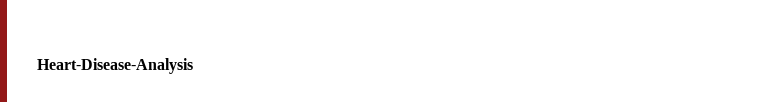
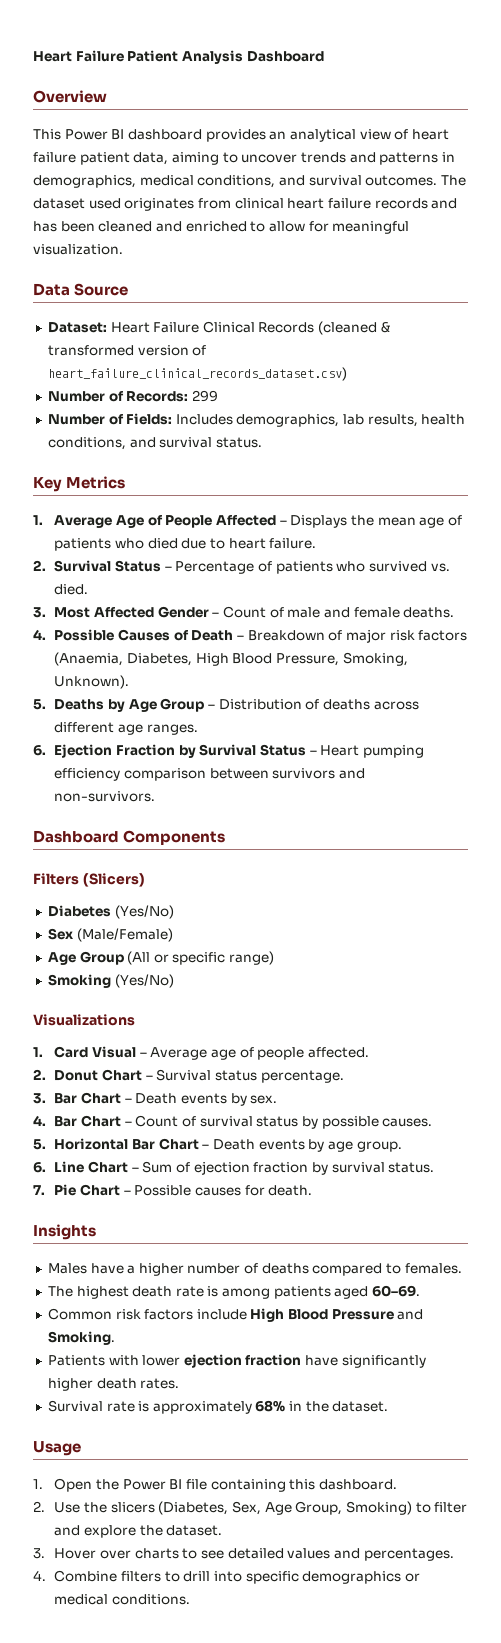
- Heart-Disease-Analysis
+ Heart Failure Patient Analysis Dashboard
+ Overview
+ This Power BI dashboard provides an analytical view of heart failure patient data, aiming to uncover trends and patterns in demographics, medical conditions, and survival outcomes. The dataset used originates from clinical heart failure records and has been cleaned and enriched to allow for meaningful visualization.
+ Data Source
+ Dataset: Heart Failure Clinical Records (cleaned & transformed version of heart_failure_clinical_records_dataset.csv)
+ Number of Records: 299
+ Number of Fields: Includes demographics, lab results, health conditions, and survival status.
+ Key Metrics
+ 1. Average Age of People Affected – Displays the mean age of patients who died due to heart failure.
+ 2. Survival Status – Percentage of patients who survived vs. died.
+ 3. Most Affected Gender – Count of male and female deaths.
+ 4. Possible Causes of Death – Breakdown of major risk factors (Anaemia, Diabetes, High Blood Pressure, Smoking, Unknown).
+ 5. Deaths by Age Group – Distribution of deaths across different age ranges.
+ 6. Ejection Fraction by Survival Status – Heart pumping efficiency comparison between survivors and non-survivors.
+ Dashboard Components
+ Filters (Slicers)
+ Diabetes (Yes/No)
+ Sex (Male/Female)
+ Age Group (All or specific range)
+ Smoking (Yes/No)
+ Visualizations
+ 1. Card Visual – Average age of people affected.
+ 2. Donut Chart – Survival status percentage.
+ 3. Bar Chart – Death events by sex.
+ 4. Bar Chart – Count of survival status by possible causes.
+ 5. Horizontal Bar Chart – Death events by age group.
+ 6. Line Chart – Sum of ejection fraction by survival status.
+ 7. Pie Chart – Possible causes for death.
+ Insights
+ Males have a higher number of deaths compared to females.
+ The highest death rate is among patients aged 60–69.
+ Common risk factors include High Blood Pressure and Smoking.
+ Patients with lower ejection fraction have significantly higher death rates.
+ Survival rate is approximately 68% in the dataset.
+ Usage
+ 1. Open the Power BI file containing this dashboard.
+ 2. Use the slicers (Diabetes, Sex, Age Group, Smoking) to filter and explore the dataset.
+ 3. Hover over charts to see detailed values and percentages.
+ 4. Combine filters to drill into specific demographics or medical conditions.

